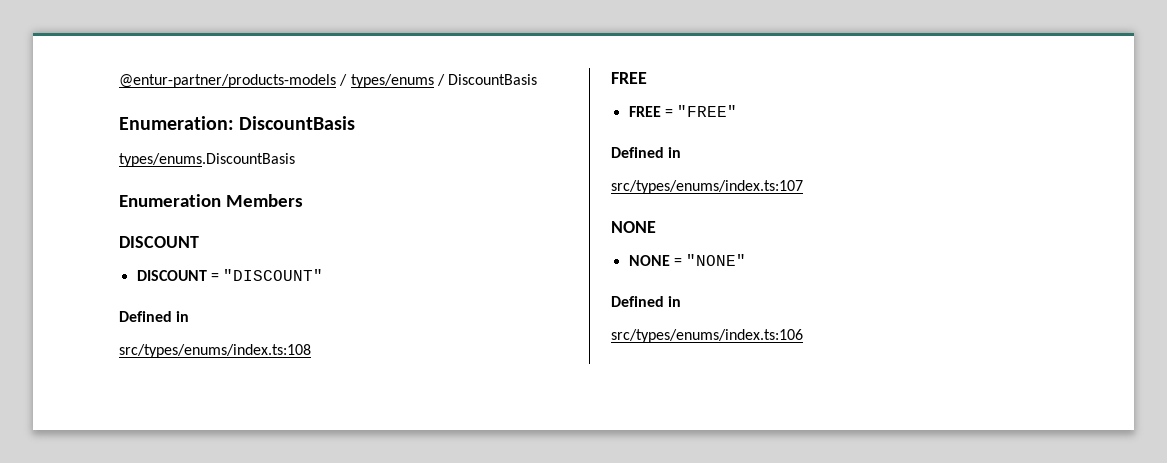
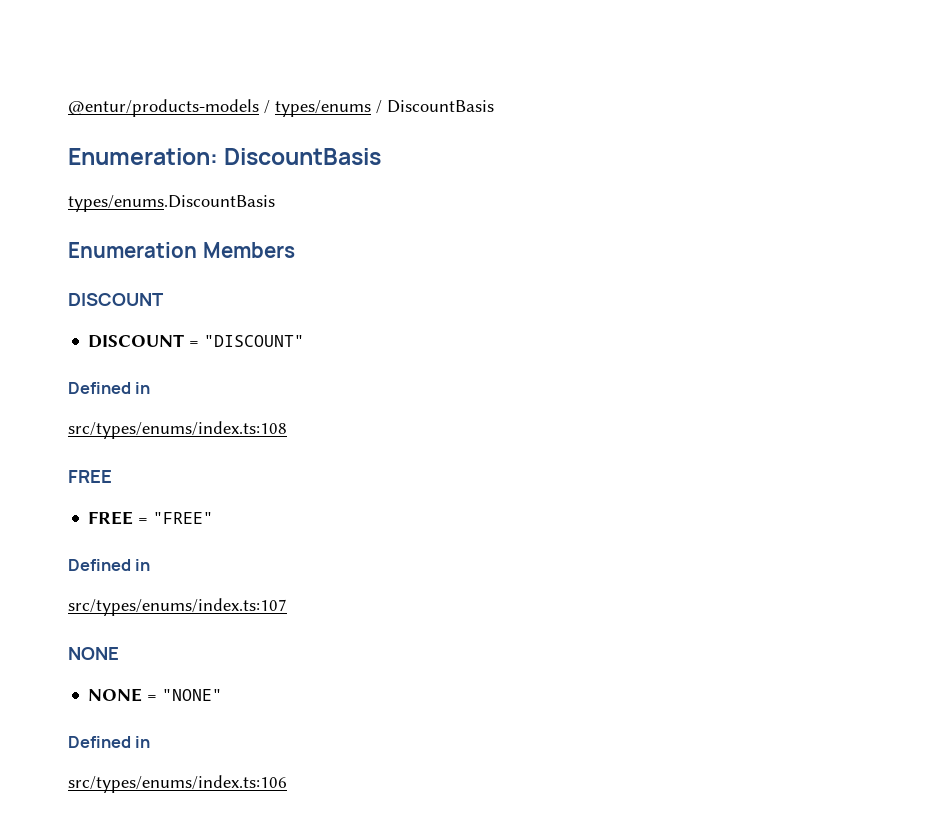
- @entur-partner/products-models / types/enums / DiscountBasis
+ @entur/products-models / types/enums / DiscountBasis

